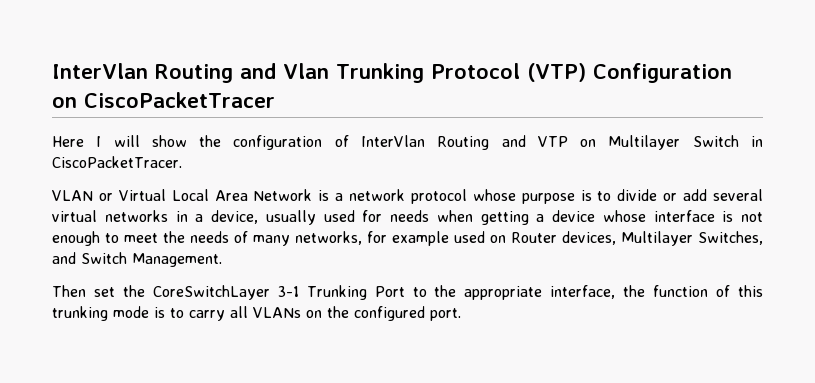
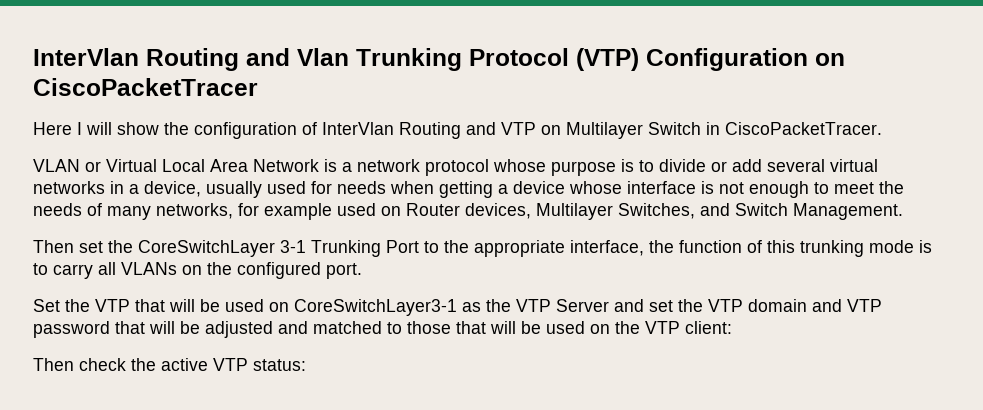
+ Set the VTP that will be used on CoreSwitchLayer3-1 as the VTP Server and set the VTP domain and VTP password that will be adjusted and matched to those that will be used on the VTP client:
+ Then check the active VTP status:

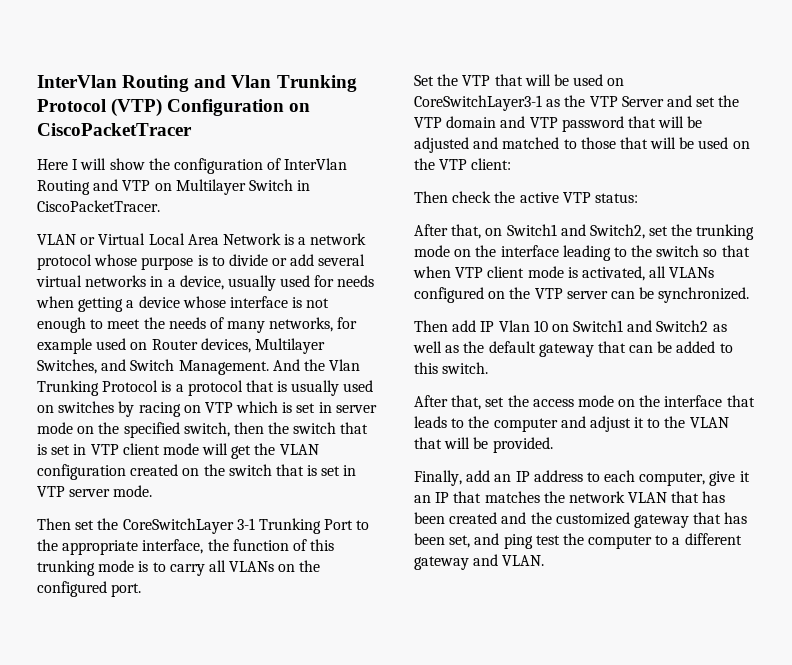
+ And the Vlan Trunking Protocol is a protocol that is usually used on switches by racing on VTP which is set in server mode on the specified switch, then the switch that is set in VTP client mode will get the VLAN configuration created on the switch that is set in VTP server mode.
+ After that, on Switch1 and Switch2, set the trunking mode on the interface leading to the switch so that when VTP client mode is activated, all VLANs configured on the VTP server can be synchronized.
+ Then add IP Vlan 10 on Switch1 and Switch2 as well as the default gateway that can be added to this switch.
+ After that, set the access mode on the interface that leads to the computer and adjust it to the VLAN that will be provided.
+ Finally, add an IP address to each computer, give it an IP that matches the network VLAN that has been created and the customized gateway that has been set, and ping test the computer to a different gateway and VLAN.

